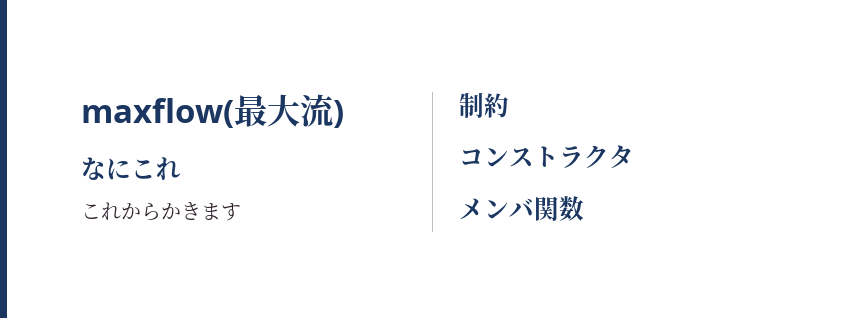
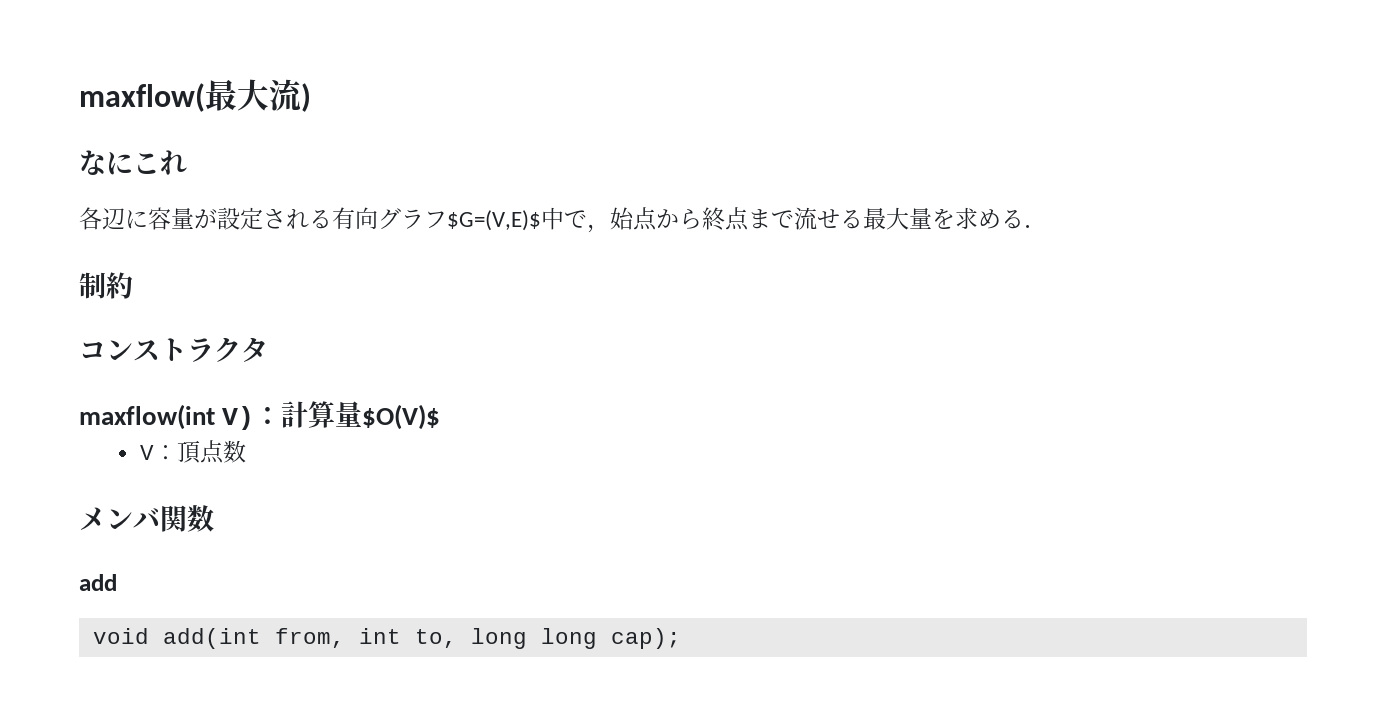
- これからかきます
+ 各辺に容量が設定される有向グラフ$G=(V,E)$中で，始点から終点まで流せる最大量を求める．
+ maxflow(int V)：計算量$O(V)$
+ V：頂点数
  メンバ関数
+ add
+ void add(int from, int to, long long cap);

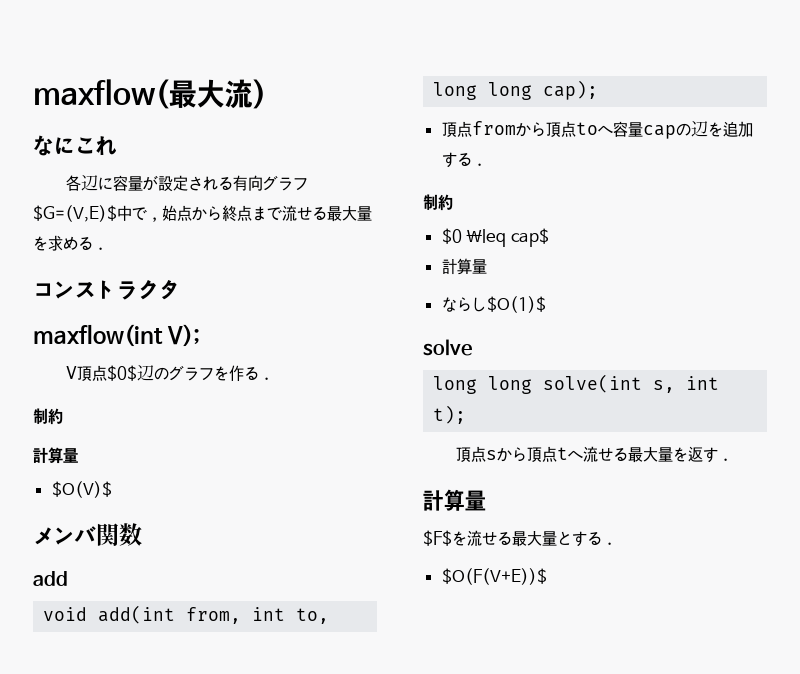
- 制約
- maxflow(int V)：計算量$O(V)$
+ maxflow(int V);
+ V頂点$0$辺のグラフを作る．
+ 制約
+ 計算量
+ $O(V)$
- V：頂点数
+ 頂点fromから頂点toへ容量capの辺を追加する．
+ 制約
+ $0 \leq cap$
+ 計算量
+ ならし$O(1)$
+ solve
+ long long solve(int s, int t);
+ 頂点sから頂点tへ流せる最大量を返す．
+ 計算量
+ $F$を流せる最大量とする．
+ $O(F(V+E))$

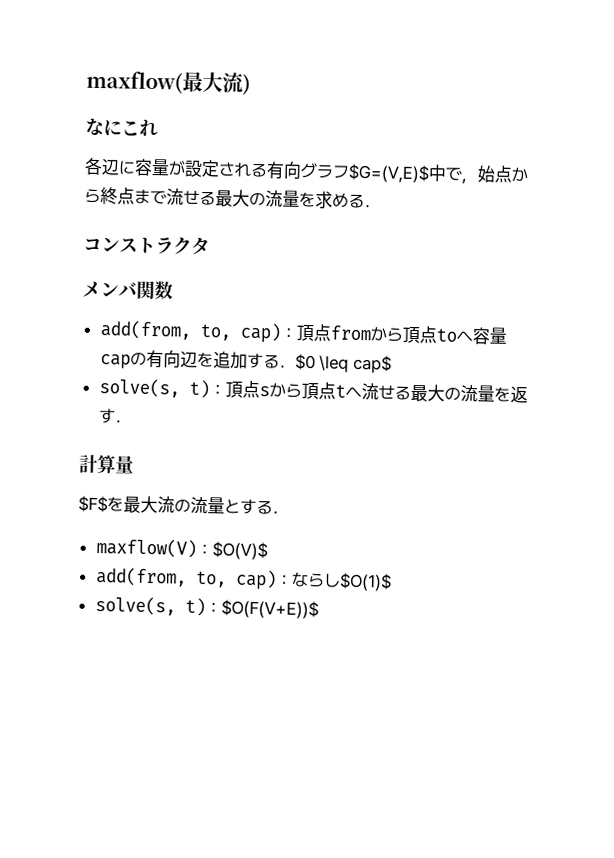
- 各辺に容量が設定される有向グラフ$G=(V,E)$中で，始点から終点まで流せる最大量を求める．
+ 各辺に容量が設定される有向グラフ$G=(V,E)$中で，始点から終点まで流せる最大の流量を求める．
- maxflow(int V);
- V頂点$0$辺のグラフを作る．
- 制約
- 計算量
- $O(V)$
  メンバ関数
- add
- void add(int from, int to, long long cap);
- 頂点fromから頂点toへ容量capの辺を追加する．
- 制約
- $0 \leq cap$
- 計算量
- ならし$O(1)$
- solve
- long long solve(int s, int t);
- 頂点sから頂点tへ流せる最大量を返す．
+ add(from, to, cap)：頂点fromから頂点toへ容量capの有向辺を追加する．$0 \leq cap$
+ solve(s, t)：頂点sから頂点tへ流せる最大の流量を返す．
- $F$を流せる最大量とする．
+ $F$を最大流の流量とする．
- $O(F(V+E))$
+ maxflow(V)：$O(V)$
+ add(from, to, cap)：ならし$O(1)$
+ solve(s, t)：$O(F(V+E))$

